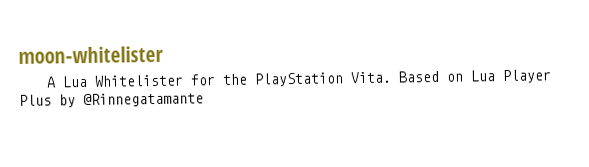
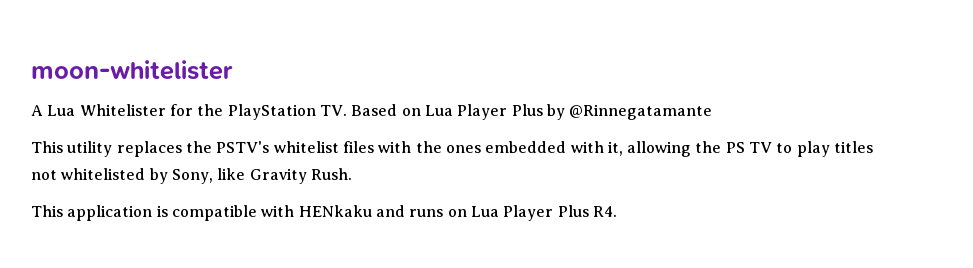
- A Lua Whitelister for the PlayStation Vita. Based on Lua Player Plus by @Rinnegatamante
+ A Lua Whitelister for the PlayStation TV. Based on Lua Player Plus by @Rinnegatamante
+ This utility replaces the PSTV's whitelist files with the ones embedded with it, allowing the PS TV to play titles not whitelisted by Sony, like Gravity Rush.
+ This application is compatible with HENkaku and runs on Lua Player Plus R4.

